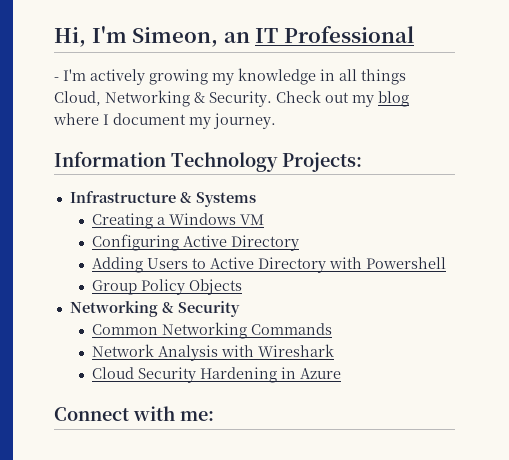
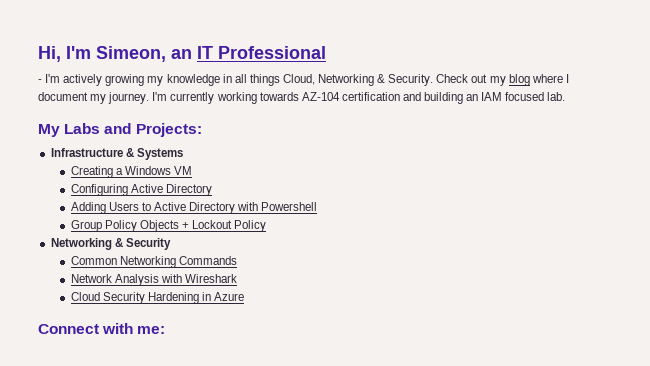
- Check out my blog where I document my journey.
- Information Technology Projects:
+ Check out my blog where I document my journey. I'm currently working towards AZ-104 certification and building an IAM focused lab.
+ My Labs and Projects:
- Group Policy Objects
+ Group Policy Objects + Lockout Policy

